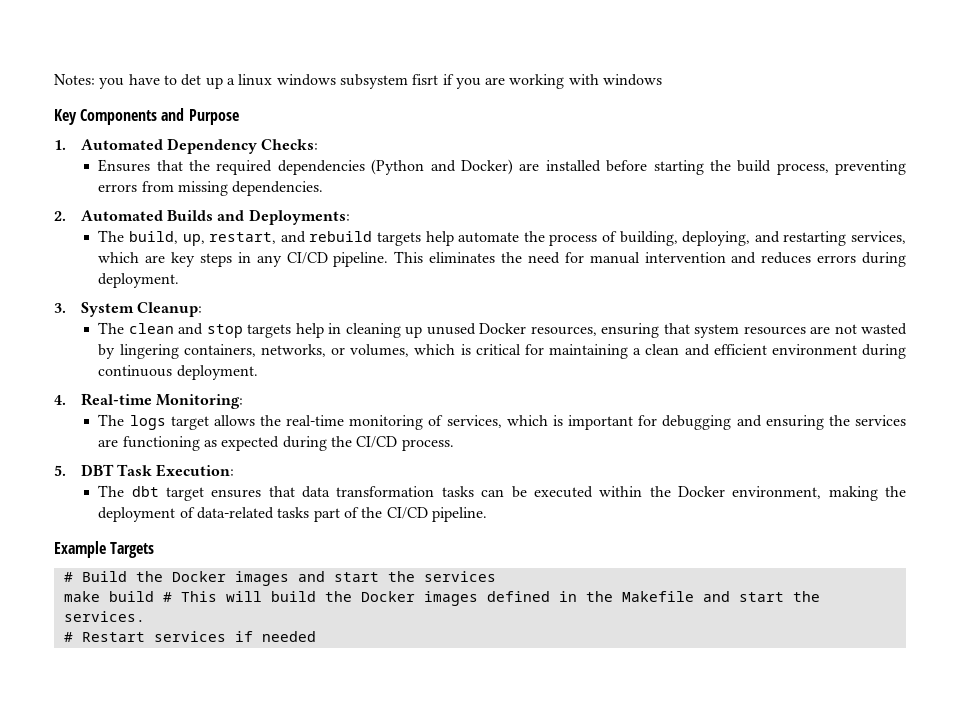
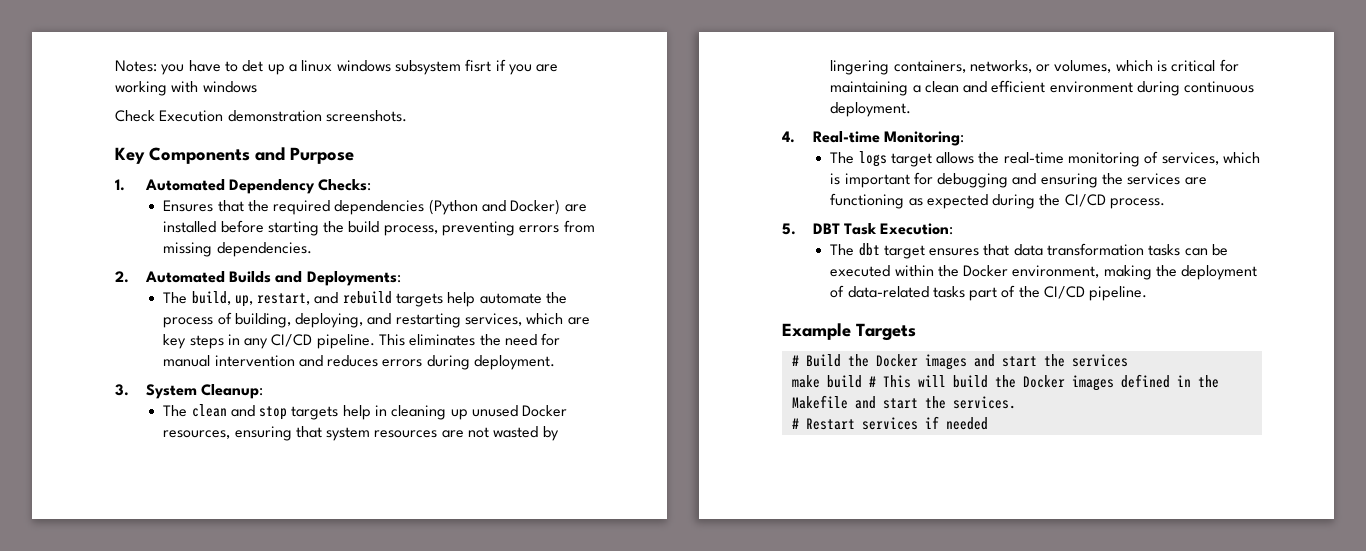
+ Check Execution demonstration screenshots.

